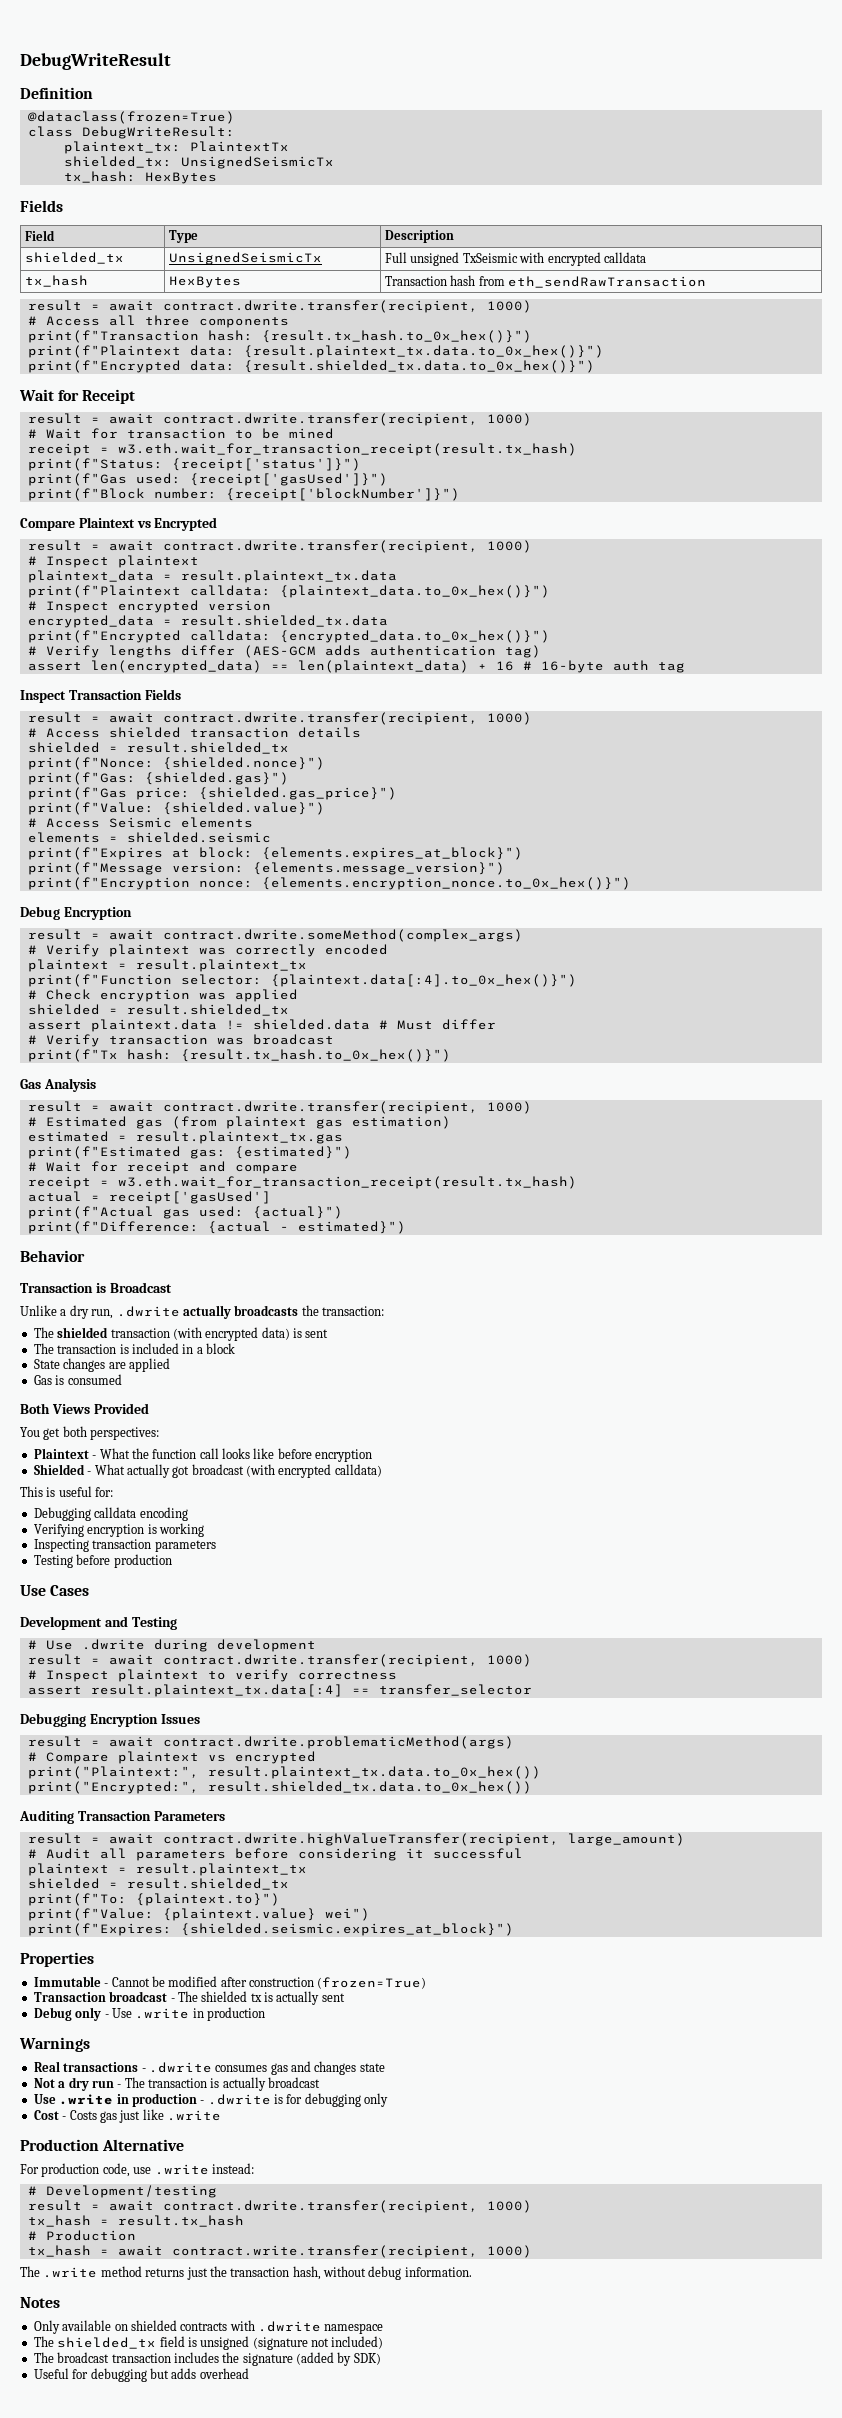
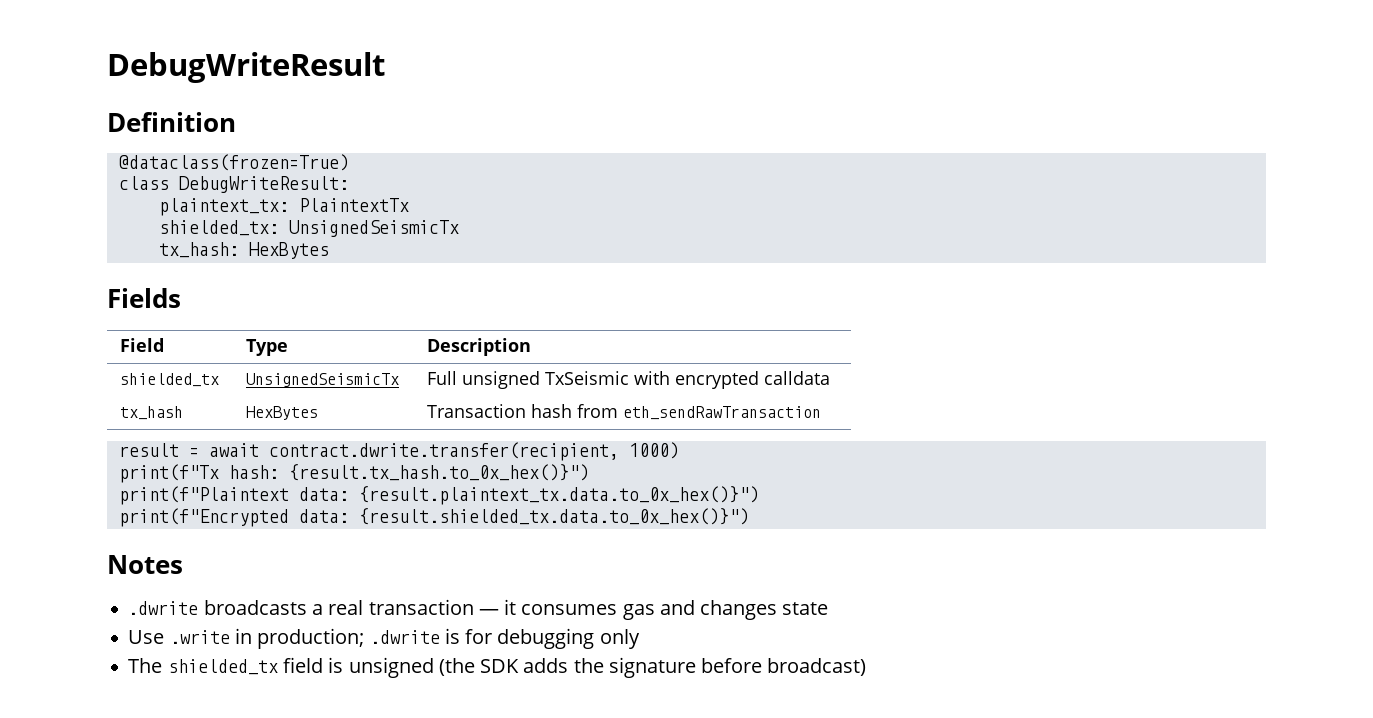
- # Access all three components
- print(f"Transaction hash: {result.tx_hash.to_0x_hex()}")
+ print(f"Tx hash: {result.tx_hash.to_0x_hex()}")
- Wait for Receipt
- result = await contract.dwrite.transfer(recipient, 1000)
- # Wait for transaction to be mined
- receipt = w3.eth.wait_for_transaction_receipt(result.tx_hash)
- print(f"Status: {receipt['status']}")
- print(f"Gas used: {receipt['gasUsed']}")
- print(f"Block number: {receipt['blockNumber']}")
- Compare Plaintext vs Encrypted
- result = await contract.dwrite.transfer(recipient, 1000)
- # Inspect plaintext
- plaintext_data = result.plaintext_tx.data
- print(f"Plaintext calldata: {plaintext_data.to_0x_hex()}")
- # Inspect encrypted version
- encrypted_data = result.shielded_tx.data
- print(f"Encrypted calldata: {encrypted_data.to_0x_hex()}")
- # Verify lengths differ (AES-GCM adds authentication tag)
- assert len(encrypted_data) == len(plaintext_data) + 16 # 16-byte auth tag
- Inspect Transaction Fields
- result = await contract.dwrite.transfer(recipient, 1000)
- # Access shielded transaction details
- shielded = result.shielded_tx
- print(f"Nonce: {shielded.nonce}")
- print(f"Gas: {shielded.gas}")
- print(f"Gas price: {shielded.gas_price}")
- print(f"Value: {shielded.value}")
- # Access Seismic elements
- elements = shielded.seismic
- print(f"Expires at block: {elements.expires_at_block}")
- print(f"Message version: {elements.message_version}")
- print(f"Encryption nonce: {elements.encryption_nonce.to_0x_hex()}")
- Debug Encryption
- result = await contract.dwrite.someMethod(complex_args)
- # Verify plaintext was correctly encoded
- plaintext = result.plaintext_tx
- print(f"Function selector: {plaintext.data[:4].to_0x_hex()}")
- # Check encryption was applied
- shielded = result.shielded_tx
- assert plaintext.data != shielded.data # Must differ
- # Verify transaction was broadcast
- print(f"Tx hash: {result.tx_hash.to_0x_hex()}")
- Gas Analysis
- result = await contract.dwrite.transfer(recipient, 1000)
- # Estimated gas (from plaintext gas estimation)
- estimated = result.plaintext_tx.gas
- print(f"Estimated gas: {estimated}")
- # Wait for receipt and compare
- receipt = w3.eth.wait_for_transaction_receipt(result.tx_hash)
- actual = receipt['gasUsed']
- print(f"Actual gas used: {actual}")
- print(f"Difference: {actual - estimated}")
- Behavior
- Transaction is Broadcast
- Unlike a dry run, .dwrite actually broadcasts the transaction:
- The shielded transaction (with encrypted data) is sent
- The transaction is included in a block
- State changes are applied
- Gas is consumed
- Both Views Provided
- You get both perspectives:
- Plaintext - What the function call looks like before encryption
- Shielded - What actually got broadcast (with encrypted calldata)
- This is useful for:
- Debugging calldata encoding
- Verifying encryption is working
- Inspecting transaction parameters
- Testing before production
- Use Cases
- Development and Testing
- # Use .dwrite during development
- result = await contract.dwrite.transfer(recipient, 1000)
- # Inspect plaintext to verify correctness
- assert result.plaintext_tx.data[:4] == transfer_selector
- Debugging Encryption Issues
- result = await contract.dwrite.problematicMethod(args)
- # Compare plaintext vs encrypted
- print("Plaintext:", result.plaintext_tx.data.to_0x_hex())
- print("Encrypted:", result.shielded_tx.data.to_0x_hex())
- Auditing Transaction Parameters
- result = await contract.dwrite.highValueTransfer(recipient, large_amount)
- # Audit all parameters before considering it successful
- plaintext = result.plaintext_tx
- shielded = result.shielded_tx
- print(f"To: {plaintext.to}")
- print(f"Value: {plaintext.value} wei")
- print(f"Expires: {shielded.seismic.expires_at_block}")
- Properties
- Immutable - Cannot be modified after construction (frozen=True)
- Transaction broadcast - The shielded tx is actually sent
- Debug only - Use .write in production
- Warnings
- Real transactions - .dwrite consumes gas and changes state
+ Notes
+ .dwrite broadcasts a real transaction — it consumes gas and changes state
- Not a dry run - The transaction is actually broadcast
- Use .write in production - .dwrite is for debugging only
+ Use .write in production; .dwrite is for debugging only
- Cost - Costs gas just like .write
- Production Alternative
- For production code, use .write instead:
- # Development/testing
- result = await contract.dwrite.transfer(recipient, 1000)
- tx_hash = result.tx_hash
- # Production
- tx_hash = await contract.write.transfer(recipient, 1000)
- The .write method returns just the transaction hash, without debug information.
- Notes
- Only available on shielded contracts with .dwrite namespace
- The shielded_tx field is unsigned (signature not included)
- The broadcast transaction includes the signature (added by SDK)
- Useful for debugging but adds overhead
+ The shielded_tx field is unsigned (the SDK adds the signature before broadcast)

